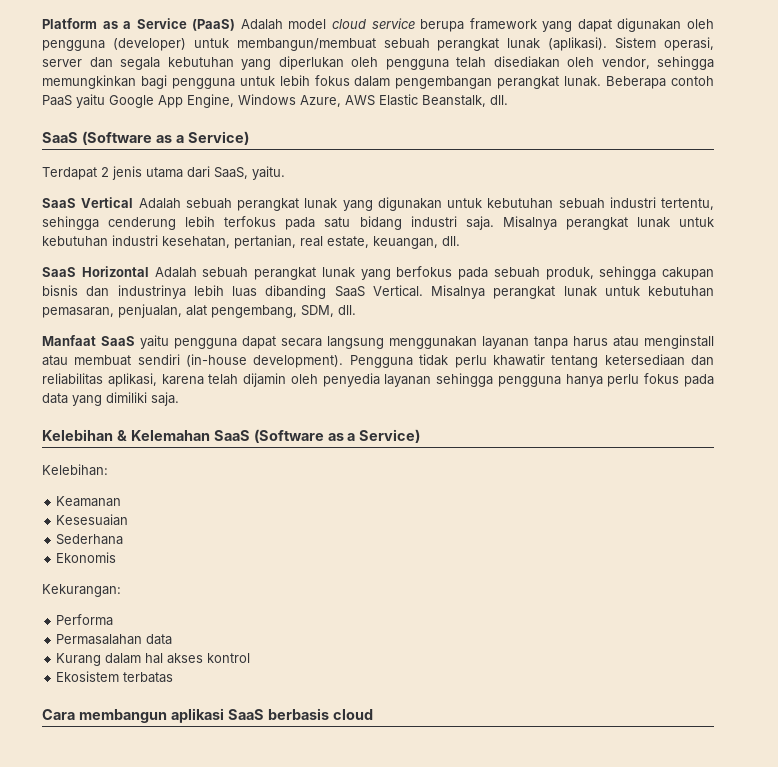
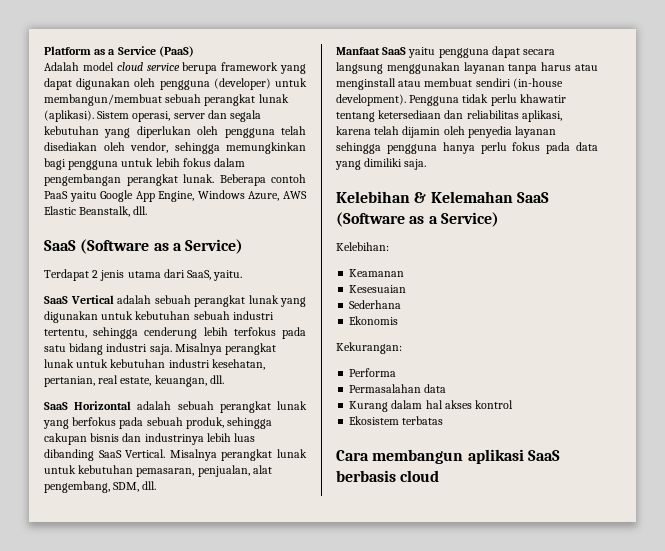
- Platform as a Service (PaaS) Adalah model cloud service berupa framework yang dapat digunakan oleh pengguna (developer) untuk membangun/membuat sebuah perangkat lunak (aplikasi).
+ Platform as a Service (PaaS)
+ Adalah model cloud service berupa framework yang dapat digunakan oleh pengguna (developer) untuk membangun/membuat sebuah perangkat lunak (aplikasi).
- SaaS Vertical Adalah sebuah perangkat lunak yang digunakan untuk kebutuhan sebuah industri tertentu, sehingga cenderung lebih terfokus pada satu bidang industri saja.
+ SaaS Vertical adalah sebuah perangkat lunak yang digunakan untuk kebutuhan sebuah industri tertentu, sehingga cenderung lebih terfokus pada satu bidang industri saja.
- SaaS Horizontal Adalah sebuah perangkat lunak yang berfokus pada sebuah produk, sehingga cakupan bisnis dan industrinya lebih luas dibanding SaaS Vertical.
+ SaaS Horizontal adalah sebuah perangkat lunak yang berfokus pada sebuah produk, sehingga cakupan bisnis dan industrinya lebih luas dibanding SaaS Vertical.

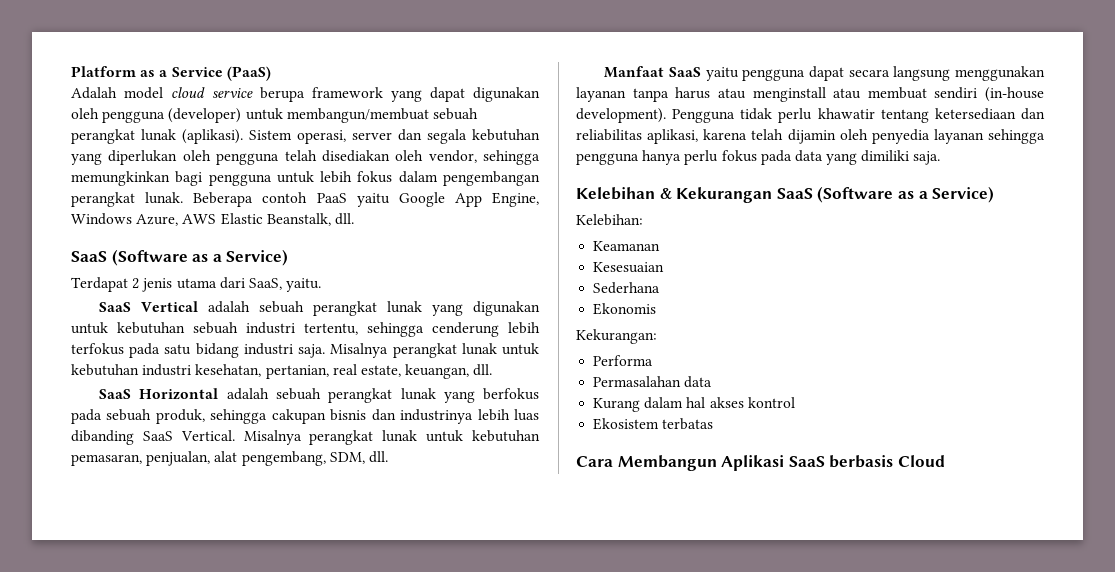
- Kelebihan & Kelemahan SaaS (Software as a Service)
+ Kelebihan & Kekurangan SaaS (Software as a Service)
- Cara membangun aplikasi SaaS berbasis cloud
+ Cara Membangun Aplikasi SaaS berbasis Cloud

